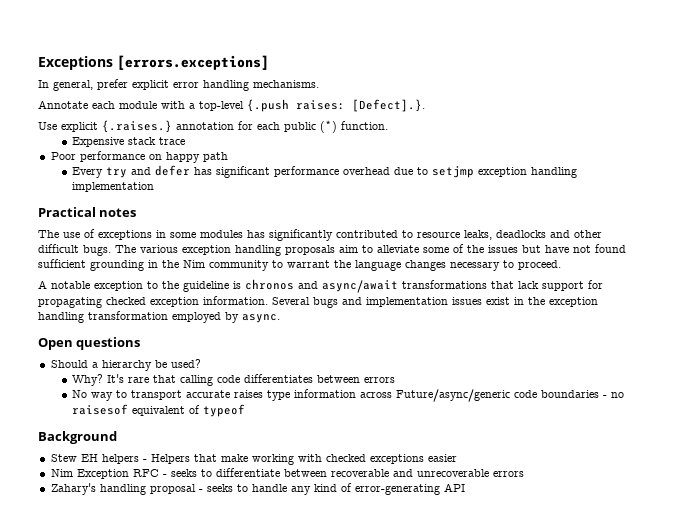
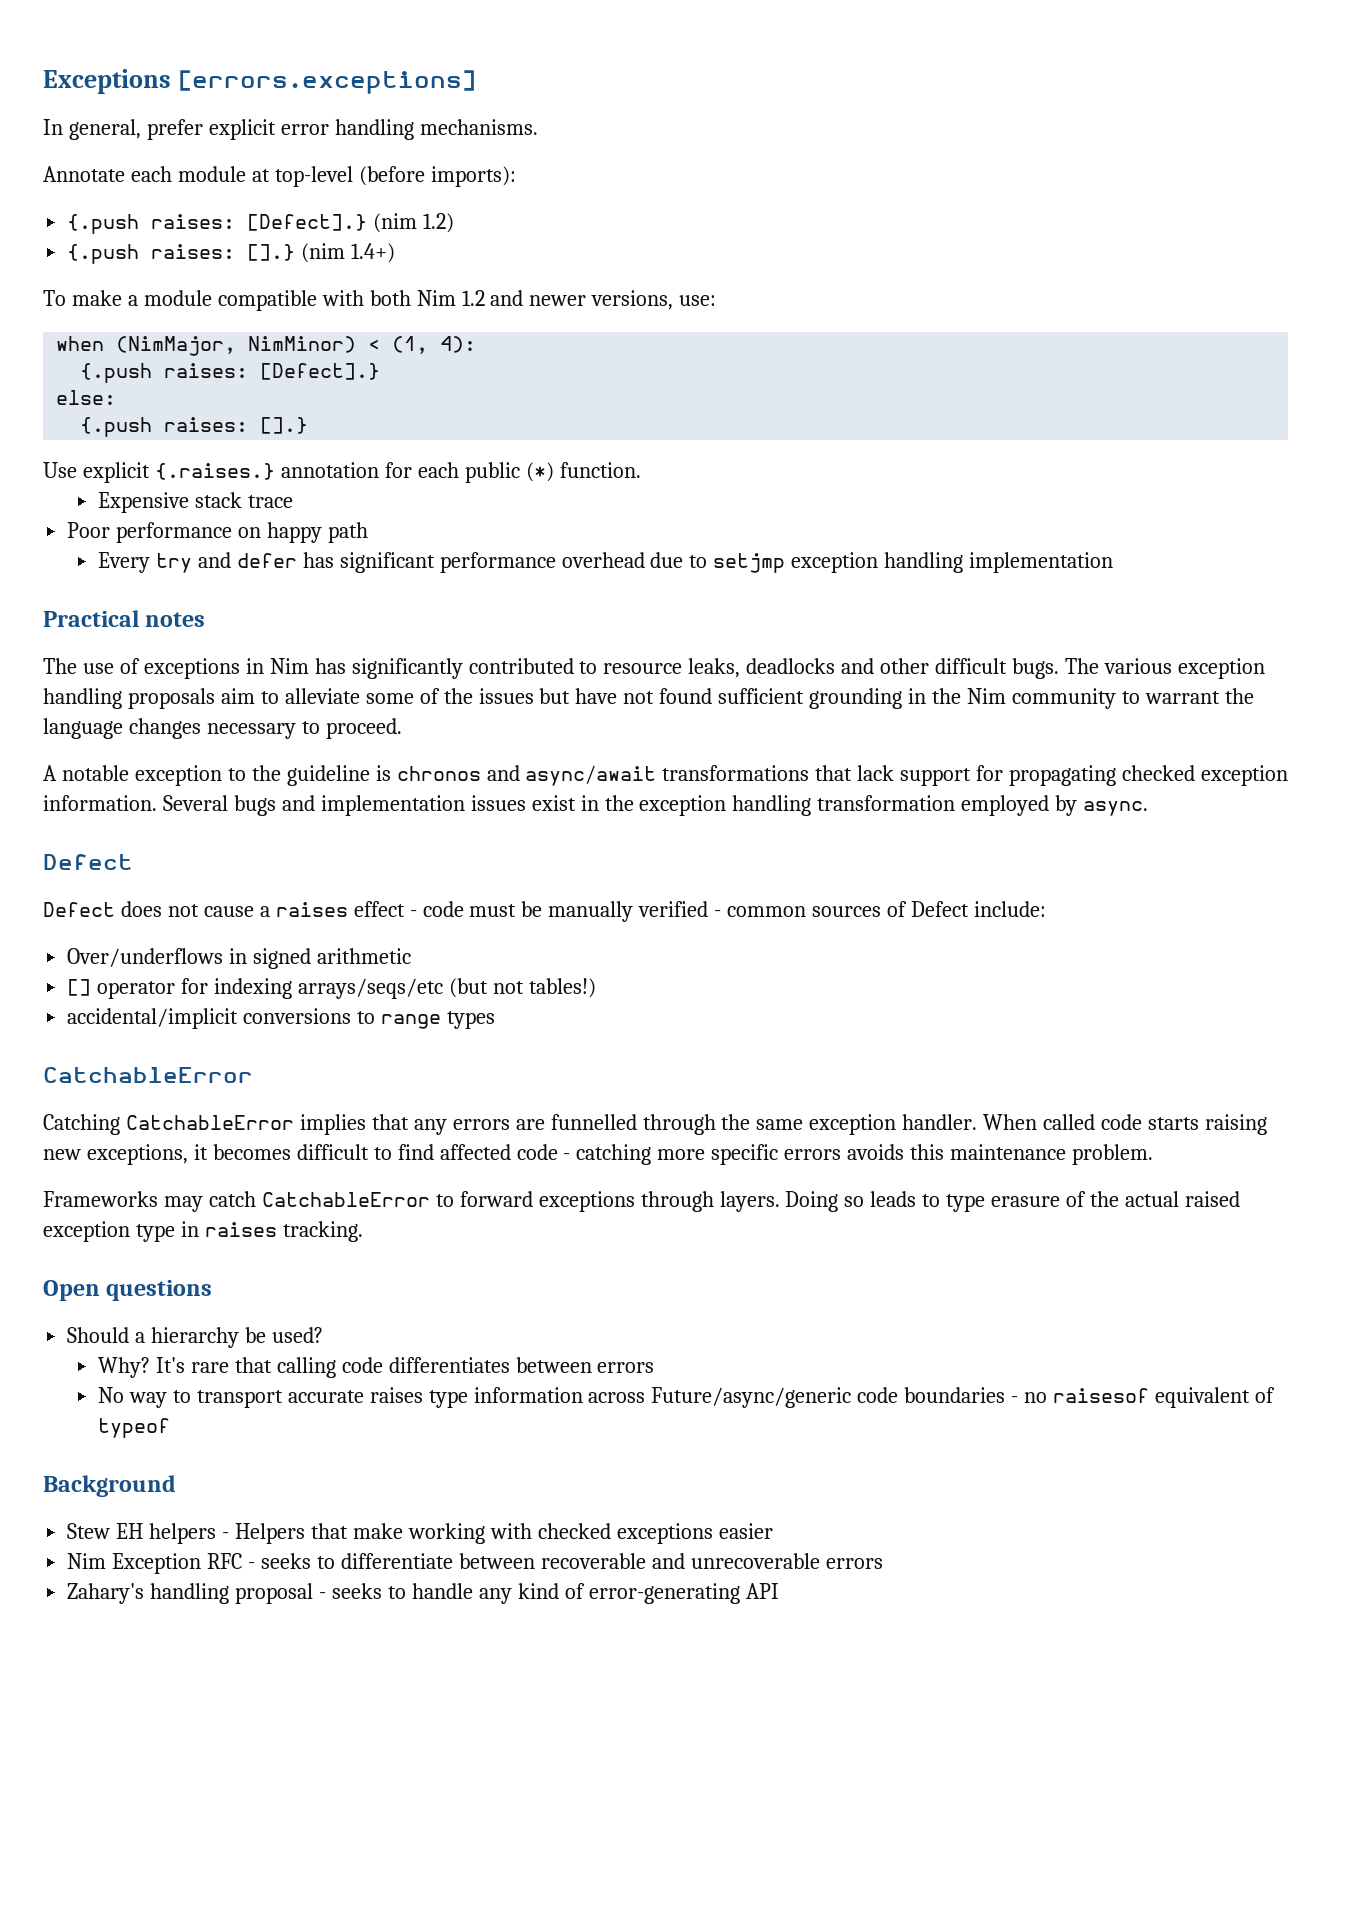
- Annotate each module with a top-level {.push raises: [Defect].}.
+ Annotate each module at top-level (before imports):
+ {.push raises: [Defect].} (nim 1.2)
+ {.push raises: [].} (nim 1.4+)
+ To make a module compatible with both Nim 1.2 and newer versions, use:
+ when (NimMajor, NimMinor) < (1, 4):
+ {.push raises: [Defect].}
+ else:
+ {.push raises: [].}
- The use of exceptions in some modules has significantly contributed to resource leaks, deadlocks and other difficult bugs.
+ The use of exceptions in Nim has significantly contributed to resource leaks, deadlocks and other difficult bugs.
  Several bugs and implementation issues exist in the exception handling transformation employed by async.
+ Defect
+ Defect does not cause a raises effect - code must be manually verified - common sources of Defect include:
+ Over/underflows in signed arithmetic
+ [] operator for indexing arrays/seqs/etc (but not tables!)
+ accidental/implicit conversions to range types
+ CatchableError
+ Catching CatchableError implies that any errors are funnelled through the same exception handler. When called code starts raising new exceptions, it becomes difficult to find affected code - catching more specific errors avoids this maintenance problem.
+ Frameworks may catch CatchableError to forward exceptions through layers. Doing so leads to type erasure of the actual raised exception type in raises tracking.

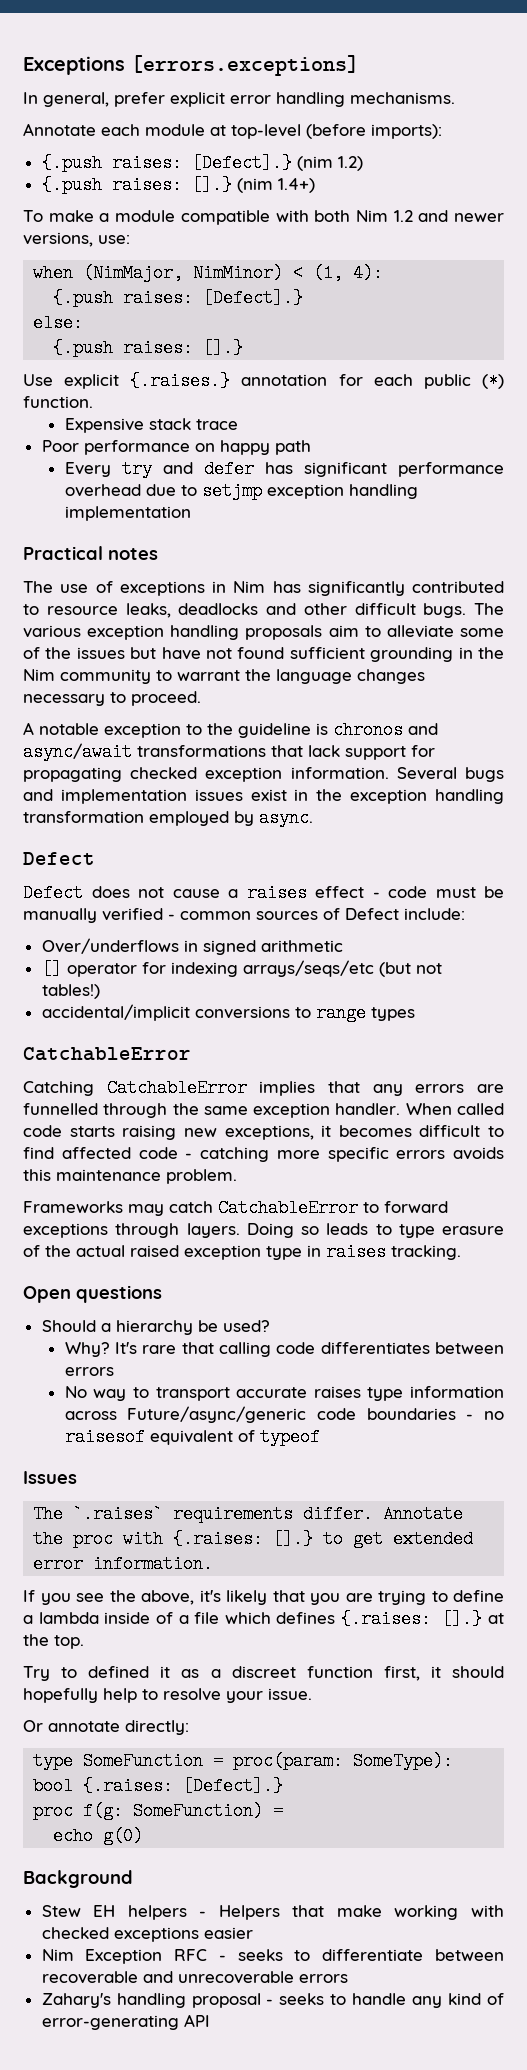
+ Issues
+ The `.raises` requirements differ. Annotate the proc with {.raises: [].} to get extended error information.
+ If you see the above, it's likely that you are trying to define a lambda inside of a file which defines {.raises: [].} at the top.
+ Try to defined it as a discreet function first, it should hopefully help to resolve your issue.
+ Or annotate directly:
+ type SomeFunction = proc(param: SomeType): bool {.raises: [Defect].}
+ proc f(g: SomeFunction) =
+ echo g(0)

